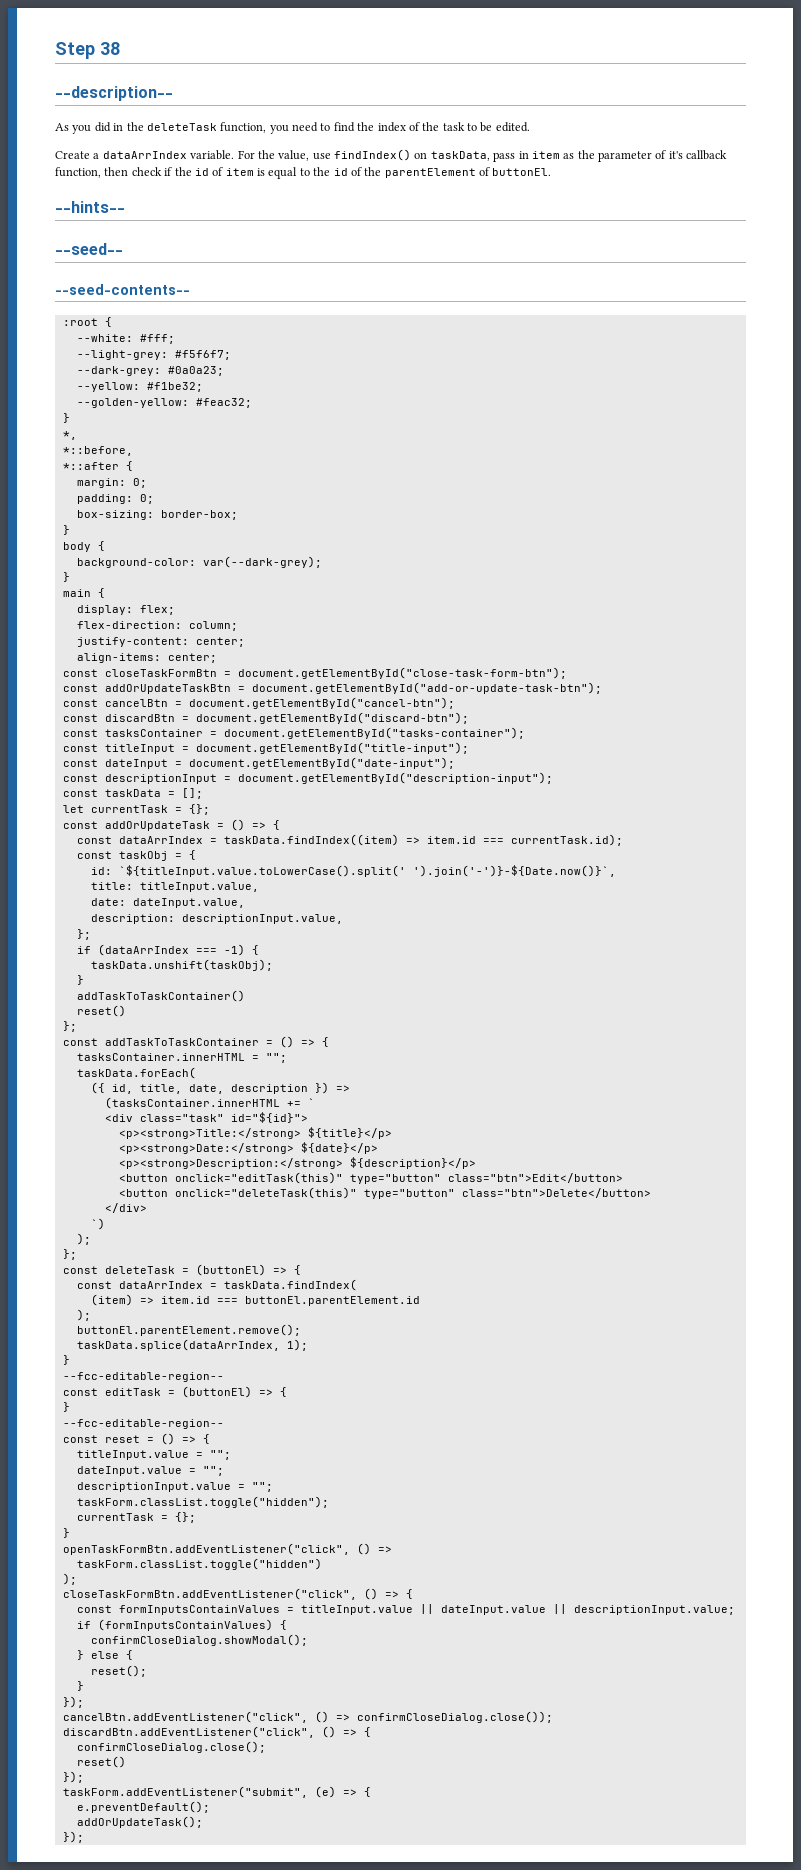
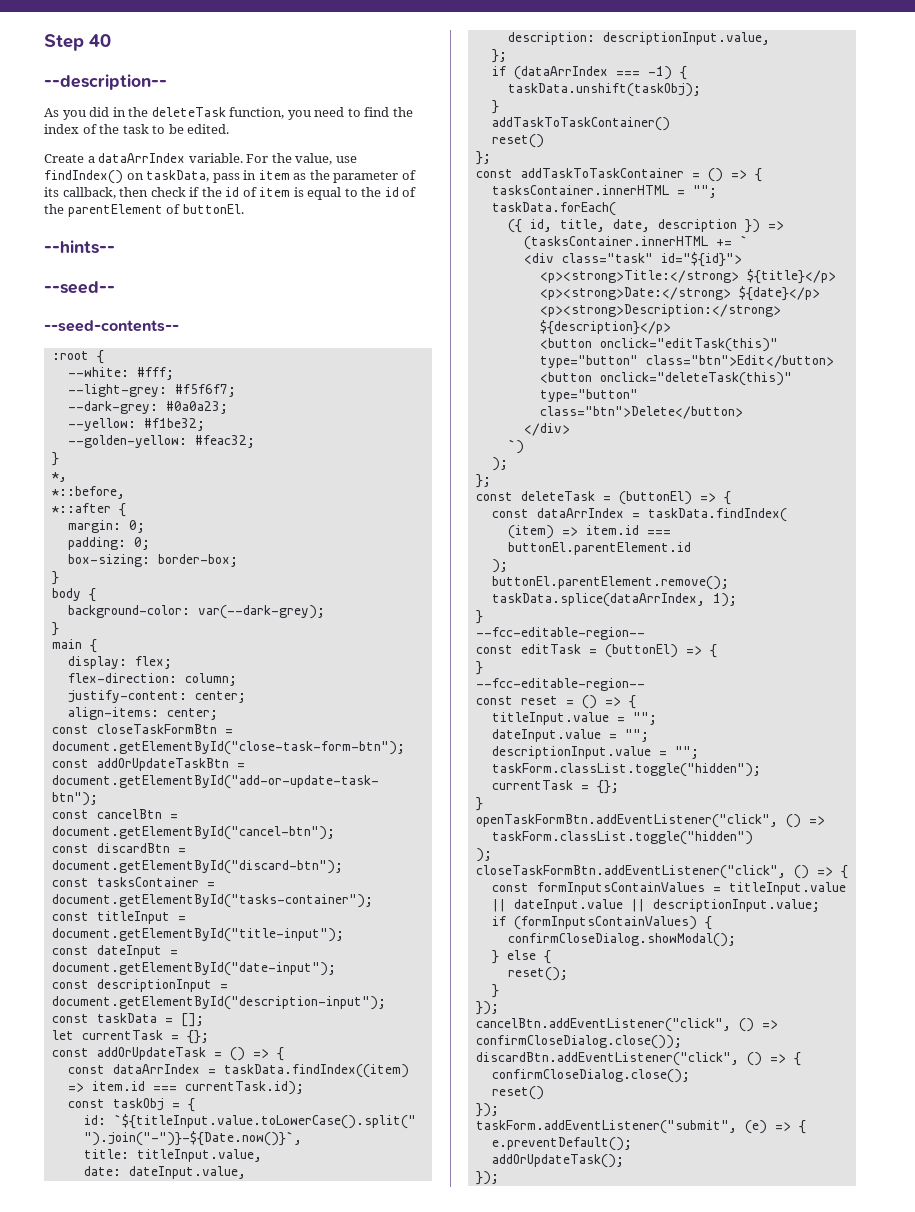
- Step 38
+ Step 40
- For the value, use findIndex() on taskData, pass in item as the parameter of it's callback function, then check if the id of item is equal to the id of the parentElement of buttonEl.
+ For the value, use findIndex() on taskData, pass in item as the parameter of its callback, then check if the id of item is equal to the id of the parentElement of buttonEl.
- id: `${titleInput.value.toLowerCase().split(' ').join('-')}-${Date.now()}`,
+ id: `${titleInput.value.toLowerCase().split(" ").join("-")}-${Date.now()}`,

